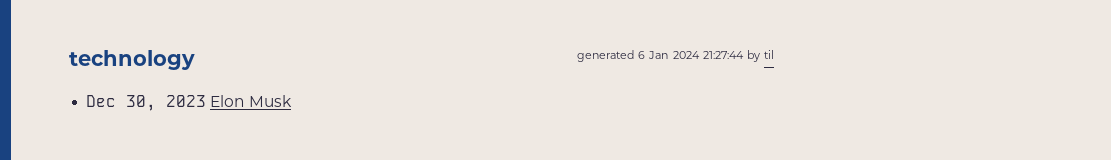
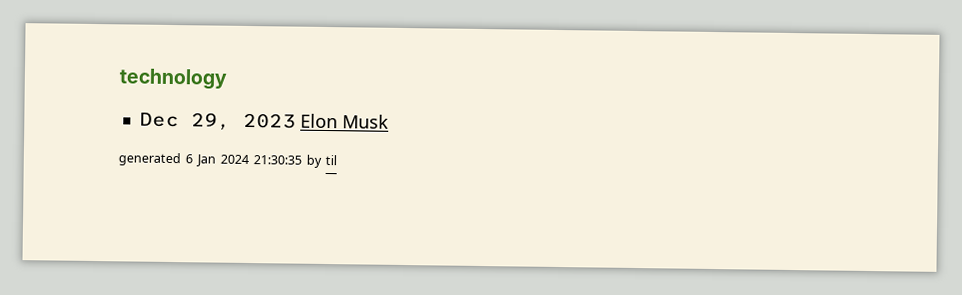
- Dec 30, 2023 Elon Musk
+ Dec 29, 2023 Elon Musk
- generated 6 Jan 2024 21:27:44 by til
+ generated 6 Jan 2024 21:30:35 by til

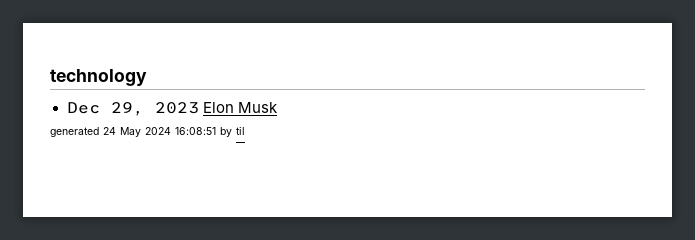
- generated 6 Jan 2024 21:30:35 by til
+ generated 24 May 2024 16:08:51 by til

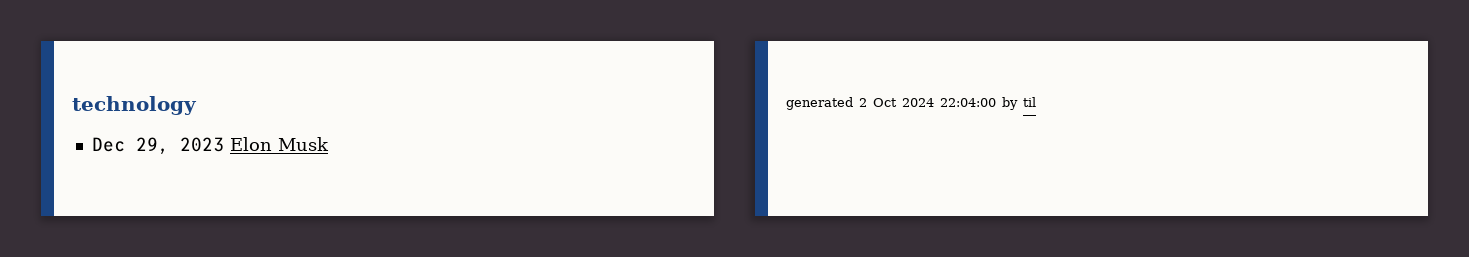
- generated 24 May 2024 16:08:51 by til
+ generated 2 Oct 2024 22:04:00 by til

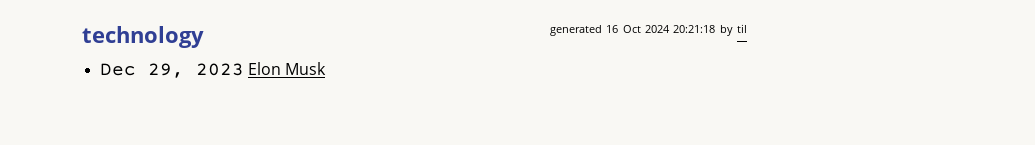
- generated 2 Oct 2024 22:04:00 by til
+ generated 16 Oct 2024 20:21:18 by til

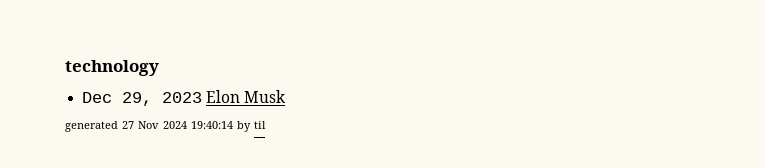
- generated 16 Oct 2024 20:21:18 by til
+ generated 27 Nov 2024 19:40:14 by til

